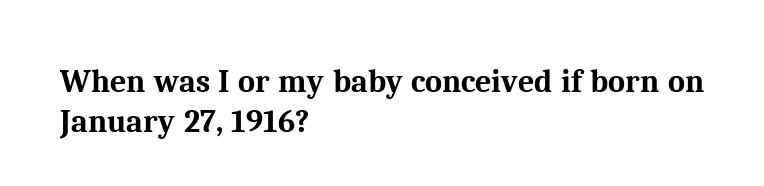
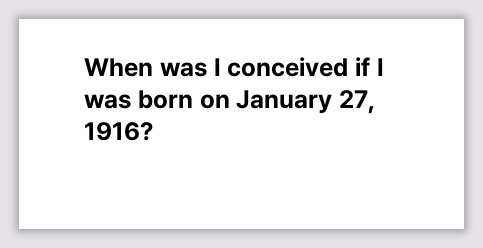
- When was I or my baby conceived if born on January 27, 1916?
+ When was I conceived if I was born on January 27, 1916?

